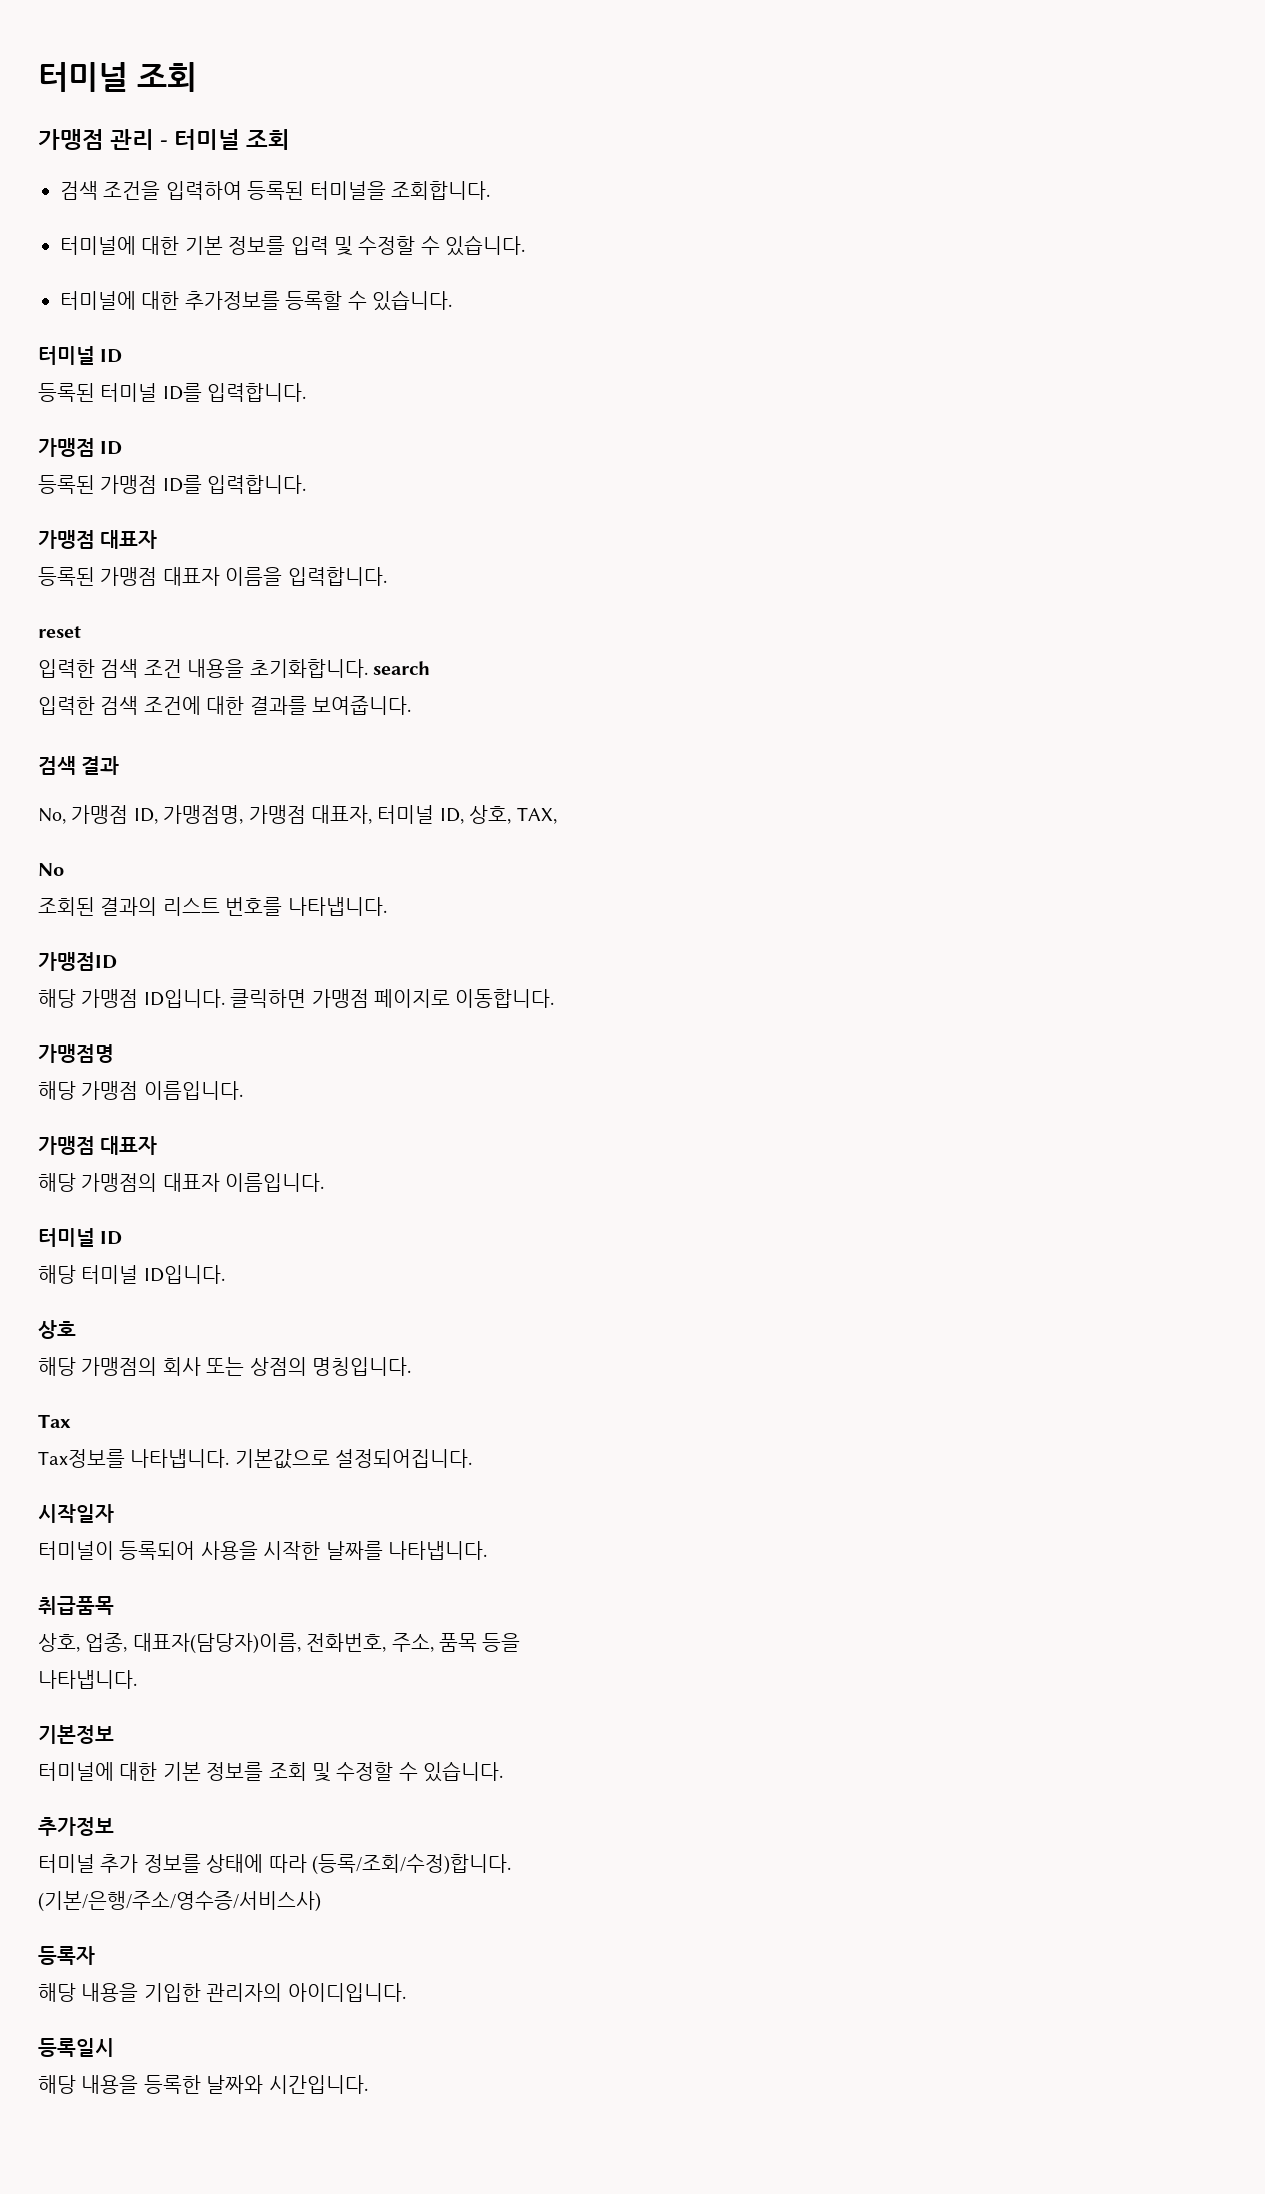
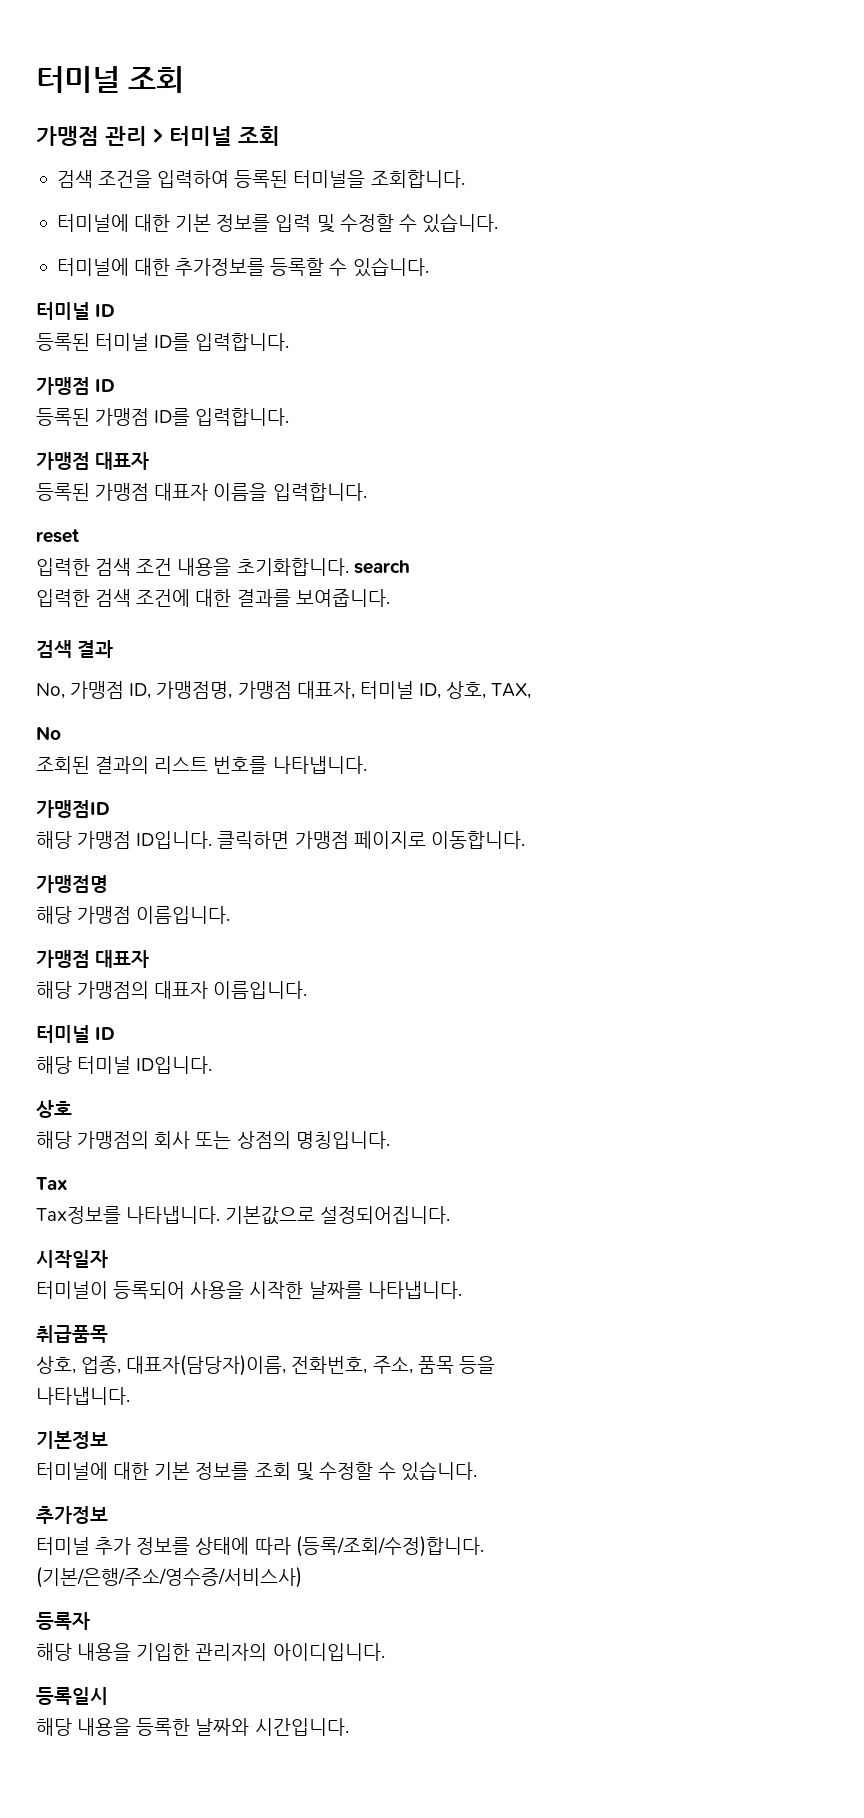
- 가맹점 관리 - 터미널 조회
+ 가맹점 관리 > 터미널 조회

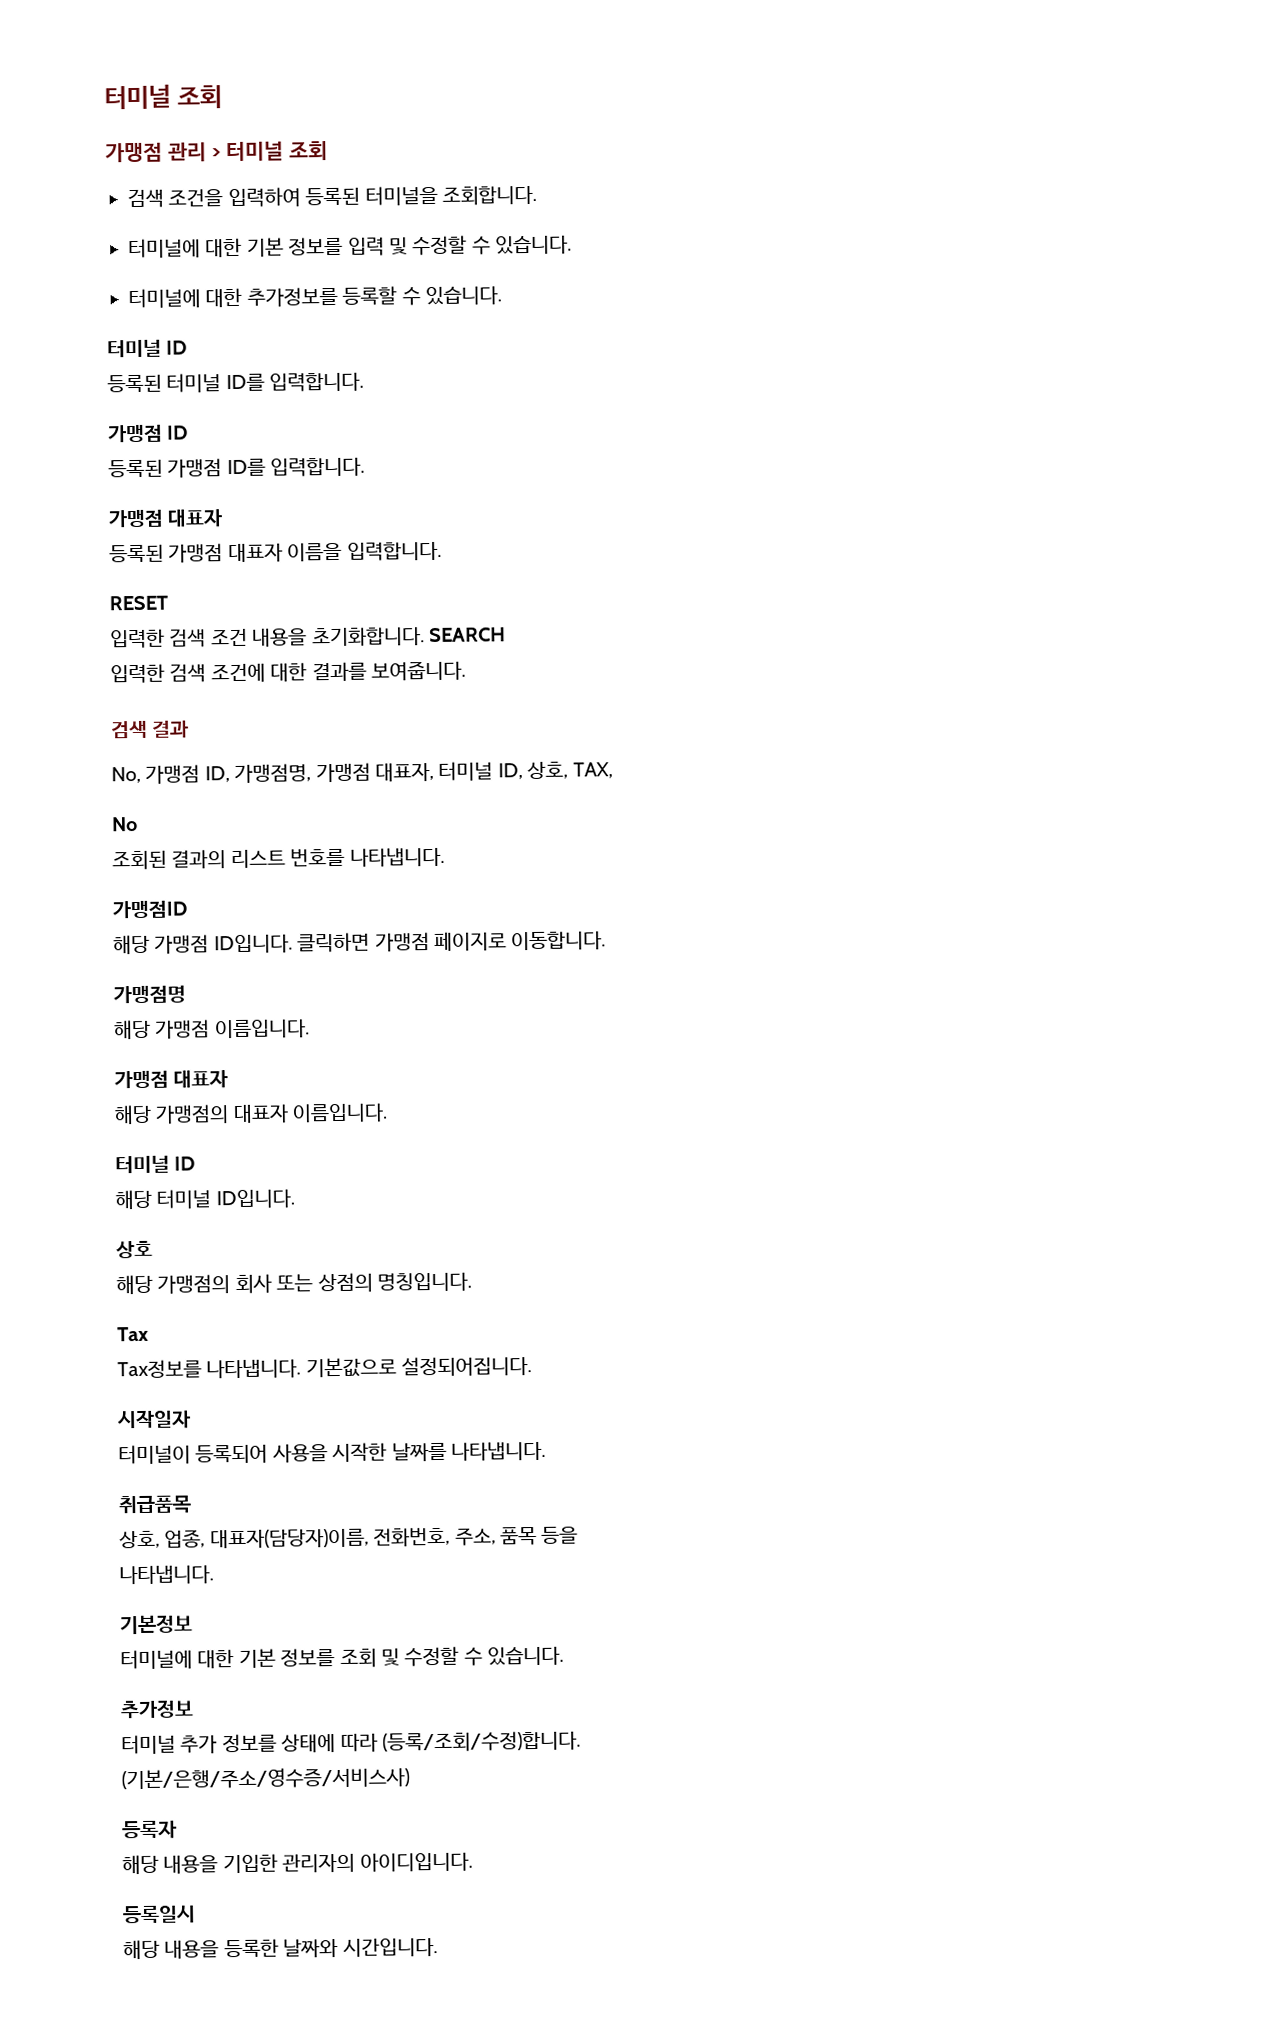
- reset
+ RESET
- 입력한 검색 조건 내용을 초기화합니다. search
+ 입력한 검색 조건 내용을 초기화합니다. SEARCH

